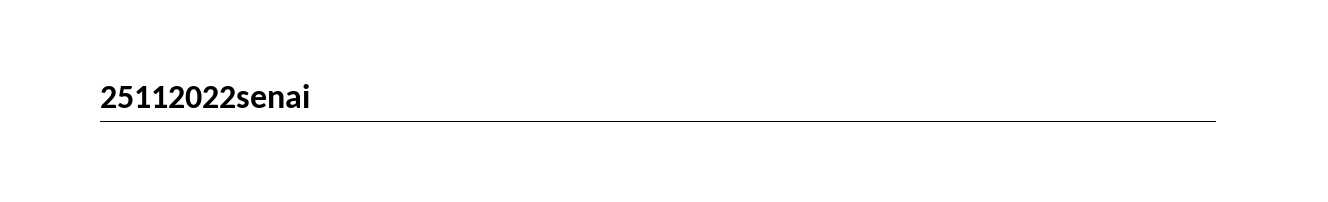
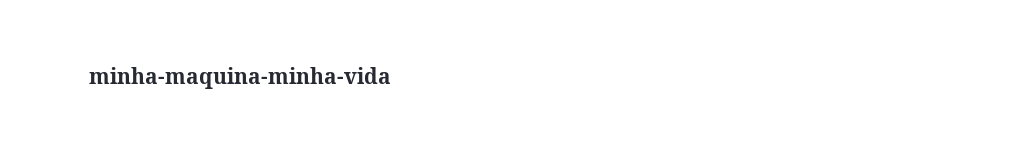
- 25112022senai
+ minha-maquina-minha-vida

